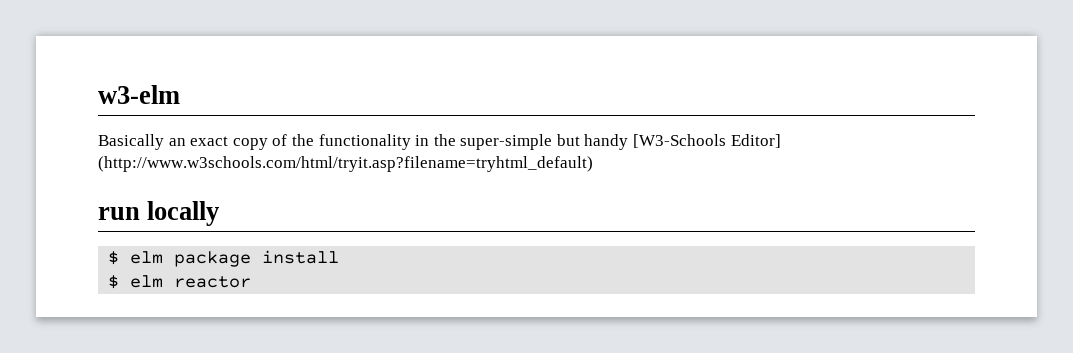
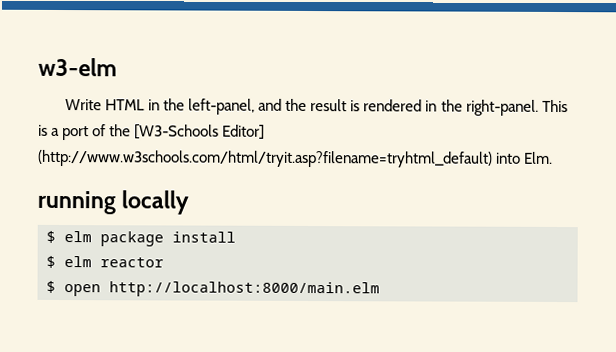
- Basically an exact copy of the functionality in the super-simple but handy [W3-Schools Editor] (http://www.w3schools.com/html/tryit.asp?filename=tryhtml_default)
- run locally
+ Write HTML in the left-panel, and the result is rendered in the right-panel. This is a port of the [W3-Schools Editor] (http://www.w3schools.com/html/tryit.asp?filename=tryhtml_default) into Elm.
+ running locally
+ $ open http://localhost:8000/main.elm

